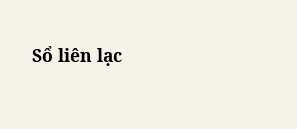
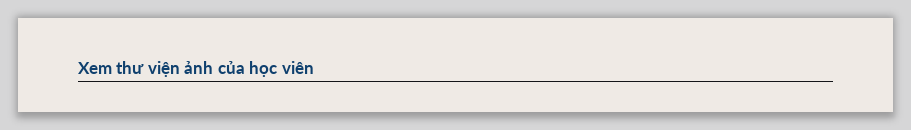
- Sổ liên lạc
+ Xem thư viện ảnh của học viên

